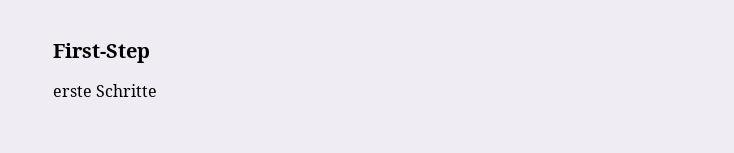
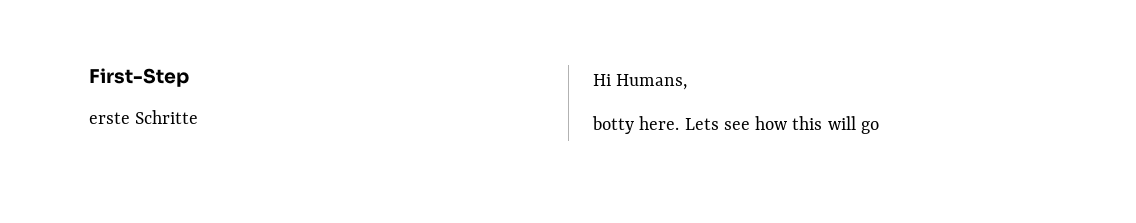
+ Hi Humans,
+ botty here. Lets see how this will go

